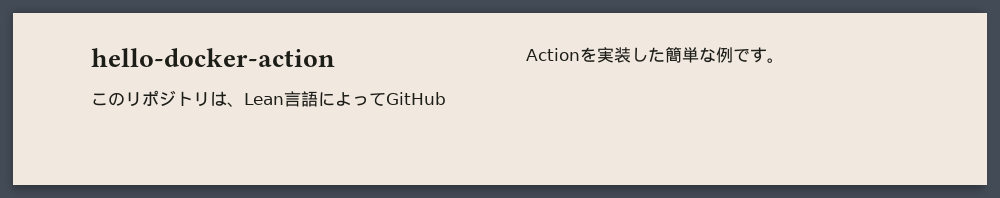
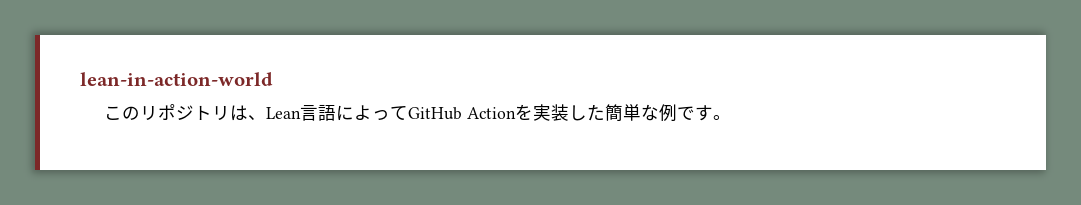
- hello-docker-action
+ lean-in-action-world

